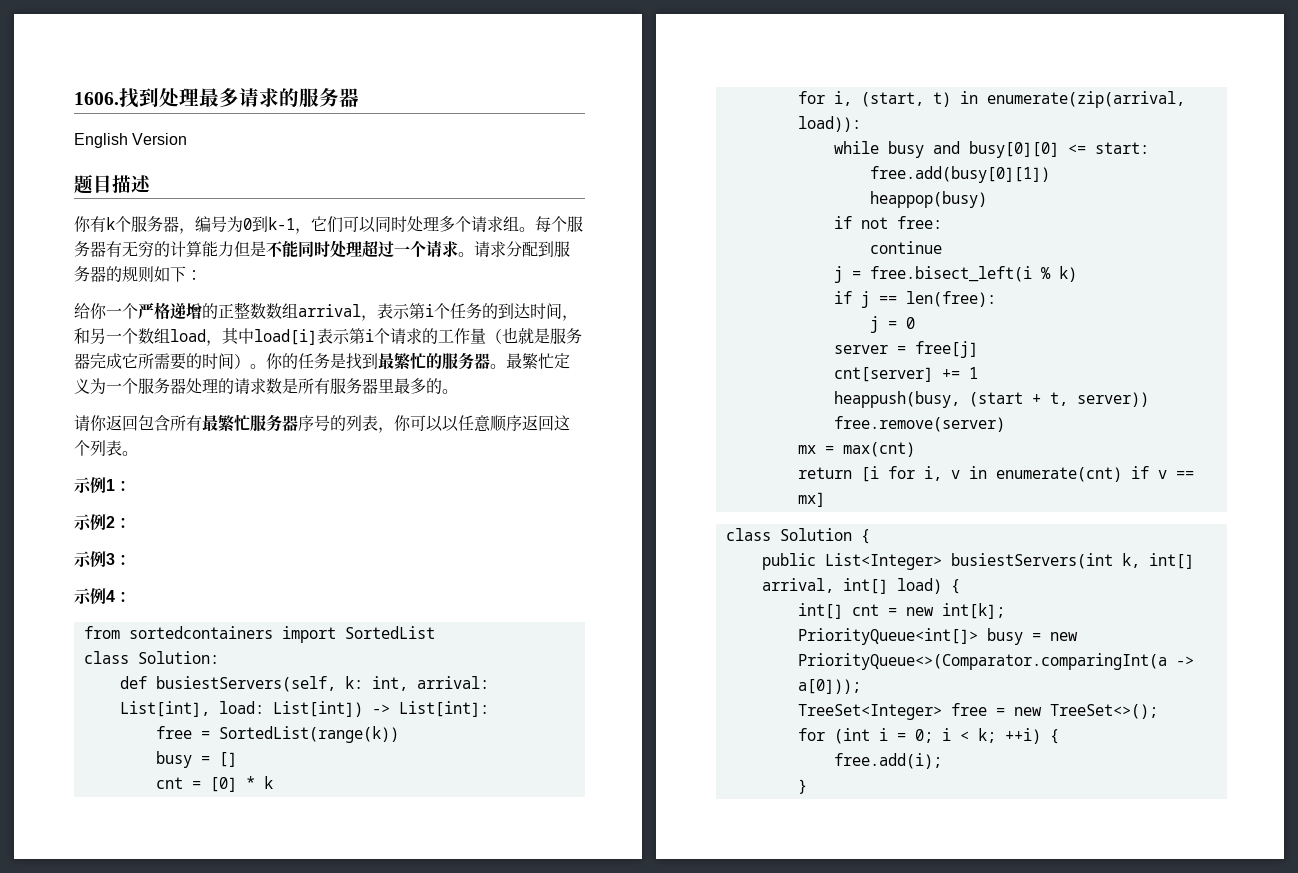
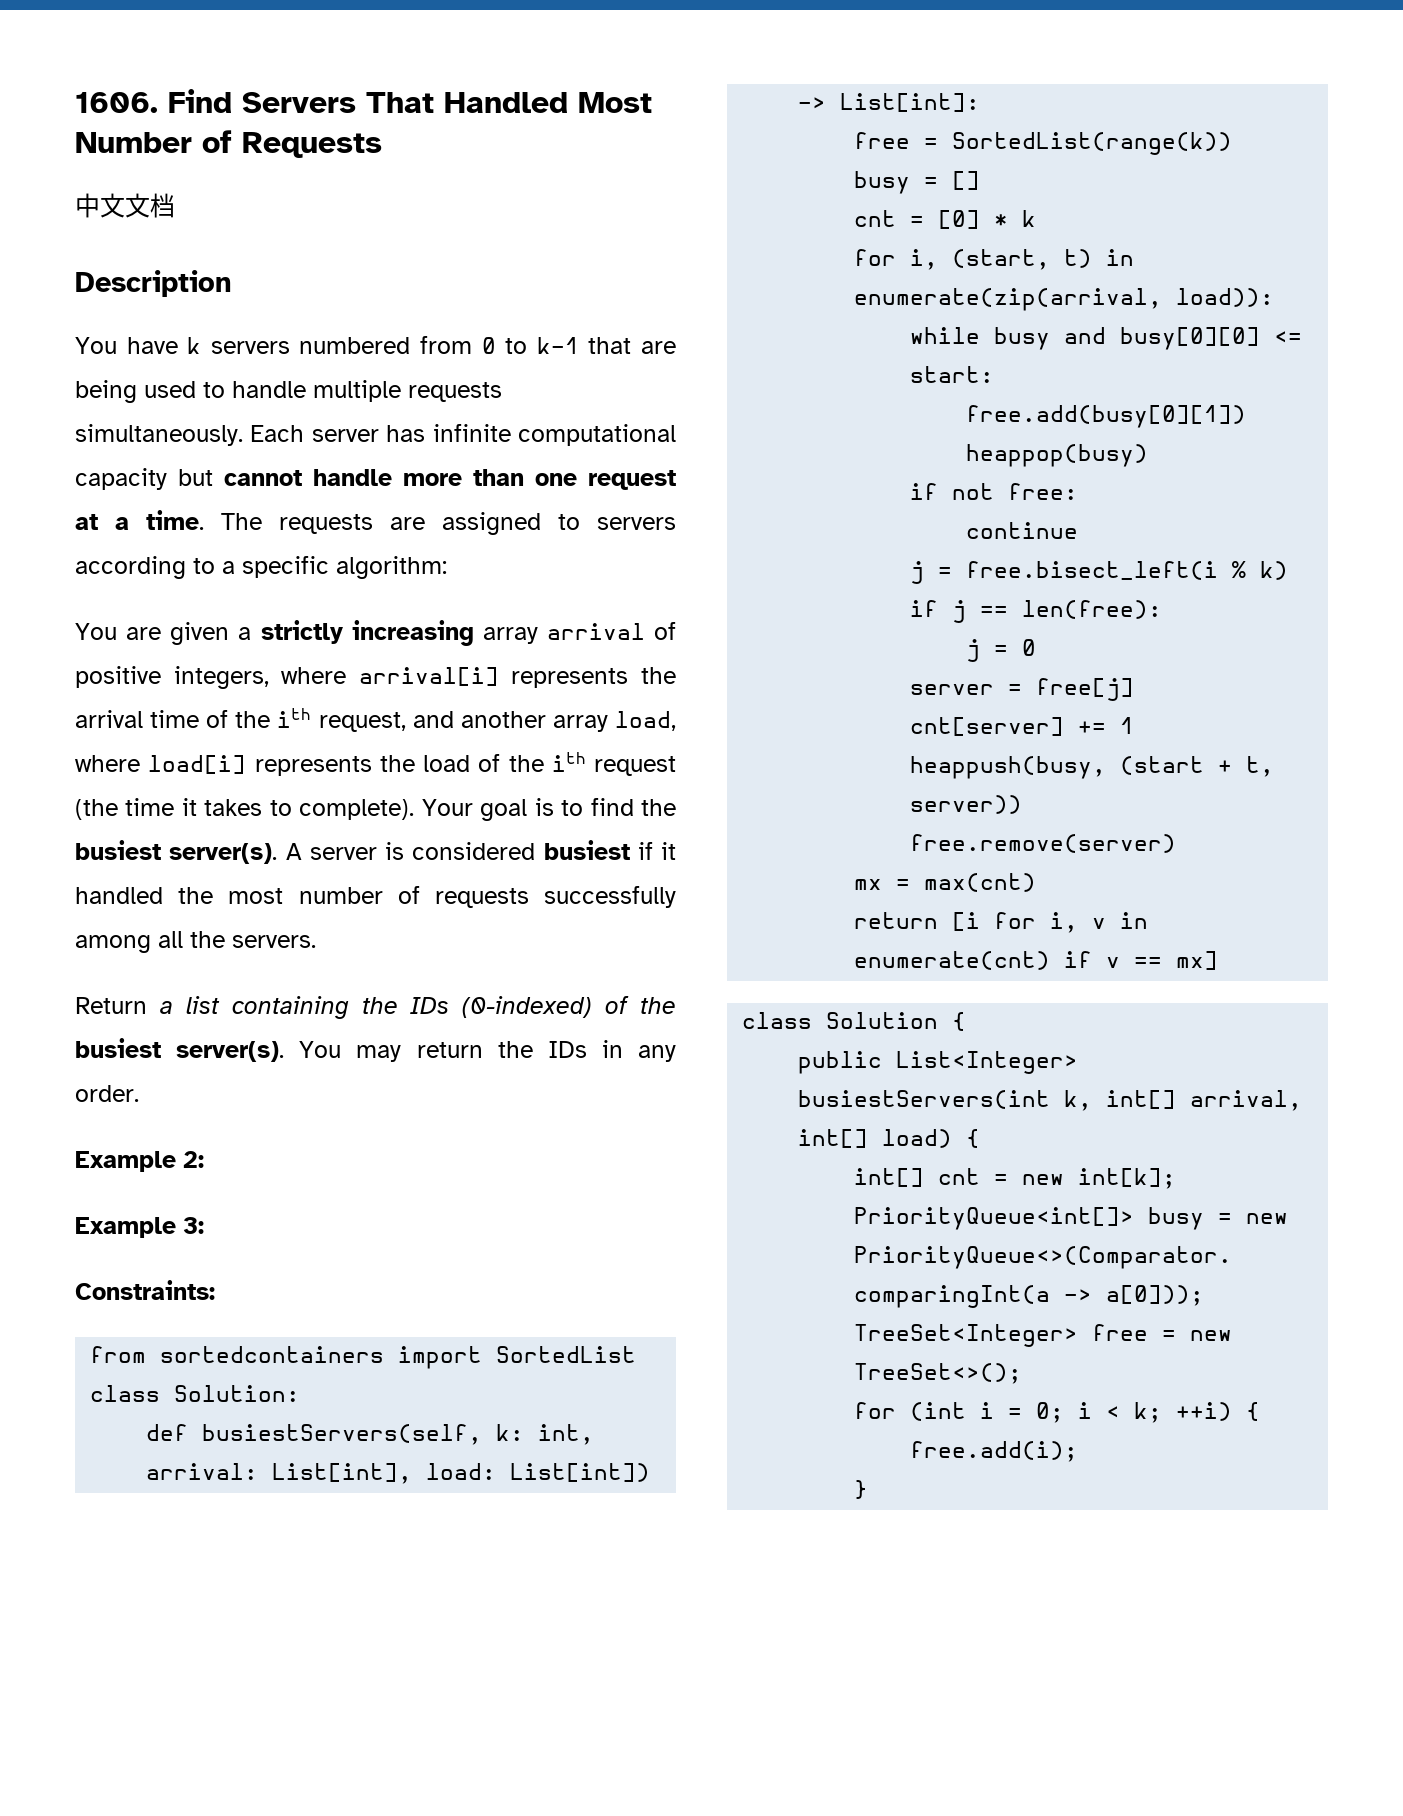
- 找到处理最多请求的服务器
- English Version
- 题目描述
- 你有k个服务器，编号为0到k-1，它们可以同时处理多个请求组。每个服务器有无穷的计算能力但是不能同时处理超过一个请求。请求分配到服务器的规则如下：
- 给你一个严格递增的正整数数组arrival，表示第i个任务的到达时间，和另一个数组load，其中load[i]表示第i个请求的工作量（也就是服务器完成它所需要的时间）。你的任务是找到最繁忙的服务器。最繁忙定义为一个服务器处理的请求数是所有服务器里最多的。
- 请你返回包含所有最繁忙服务器序号的列表，你可以以任意顺序返回这个列表。
- 示例1：
- 示例2：
- 示例3：
- 示例4：
+ Find Servers That Handled Most Number of Requests
+ 中文文档
+ Description
+ You have k servers numbered from 0 to k-1 that are being used to handle multiple requests simultaneously. Each server has infinite computational capacity but cannot handle more than one request at a time. The requests are assigned to servers according to a specific algorithm:
+ You are given a strictly increasing array arrival of positive integers, where arrival[i] represents the arrival time of the ith request, and another array load, where load[i] represents the load of the ith request (the time it takes to complete). Your goal is to find the busiest server(s). A server is considered busiest if it handled the most number of requests successfully among all the servers.
+ Return a list containing the IDs (0-indexed) of the busiest server(s). You may return the IDs in any order.
+ Example 2:
+ Example 3:
+ Constraints:

